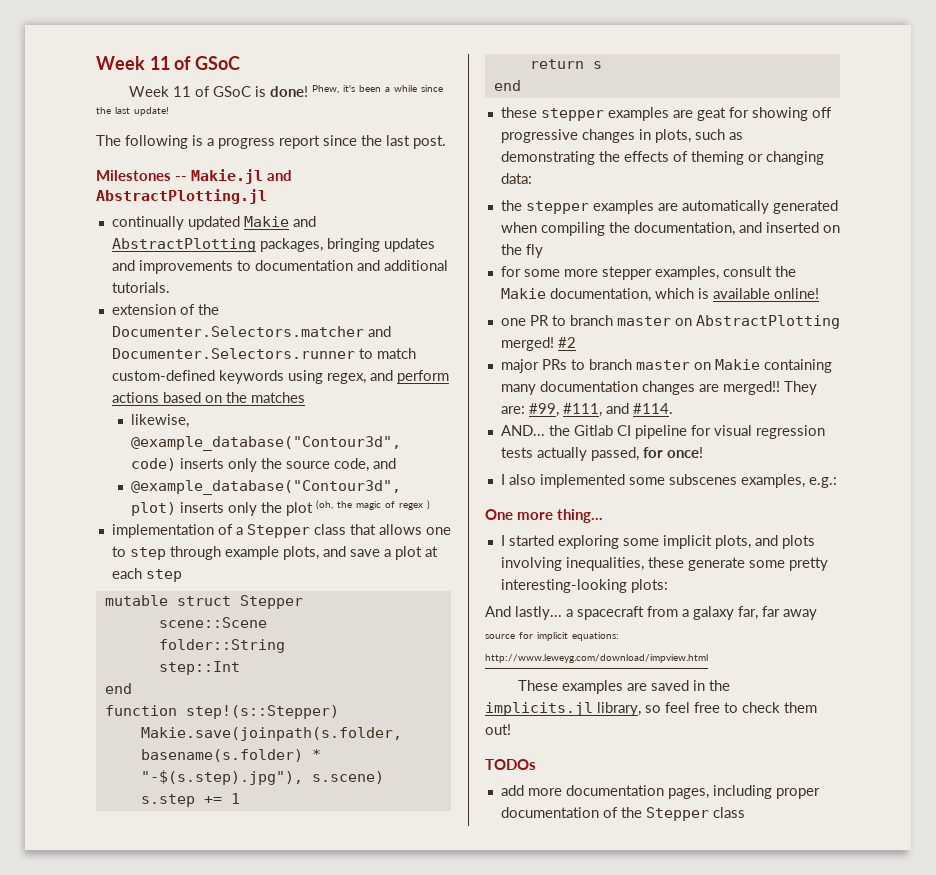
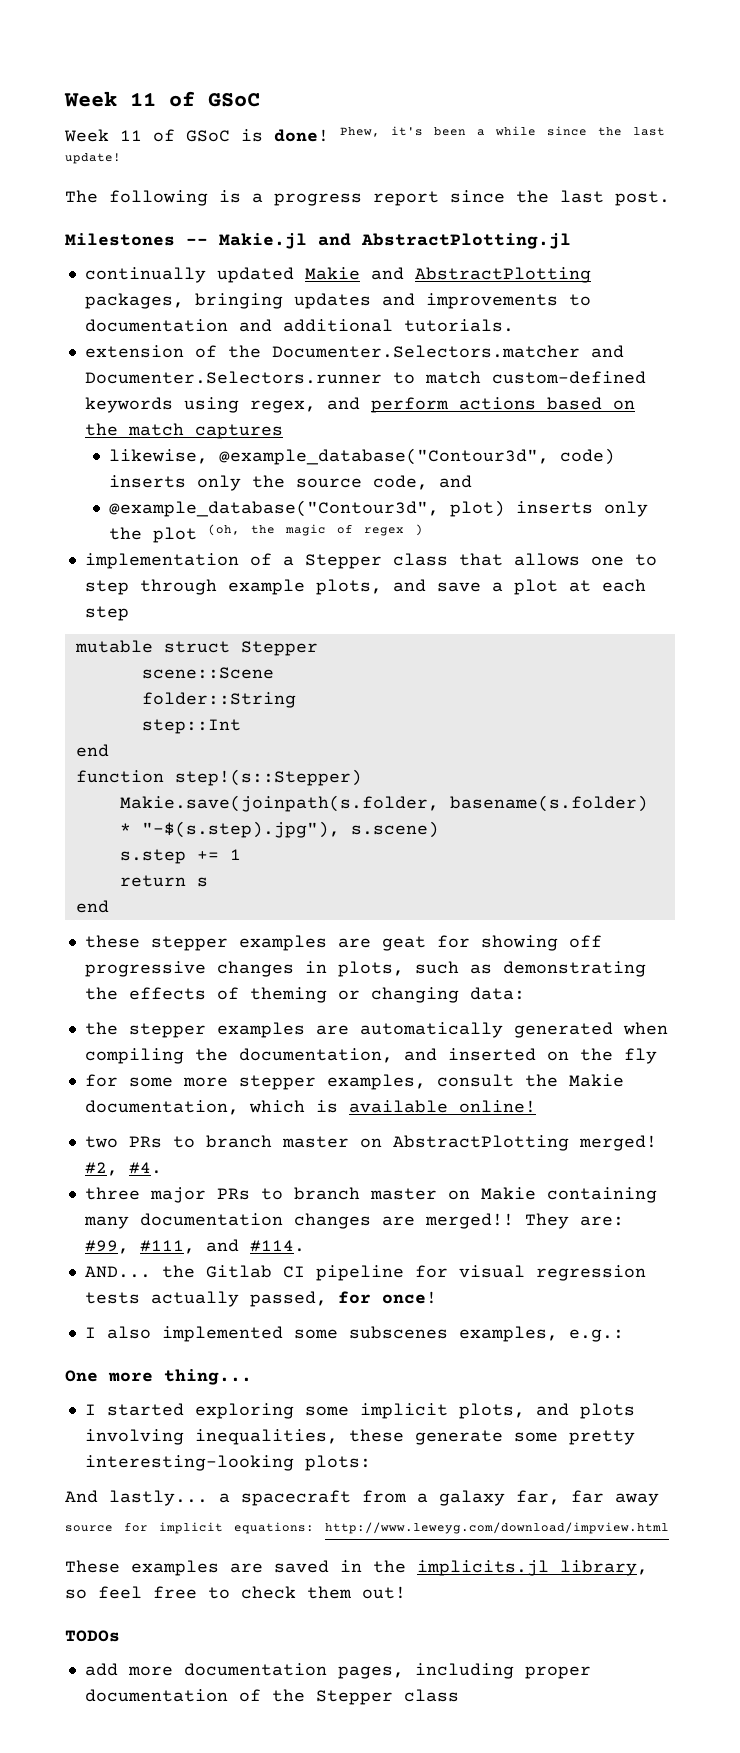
- extension of the Documenter.Selectors.matcher and Documenter.Selectors.runner to match custom-defined keywords using regex, and perform actions based on the matches
+ extension of the Documenter.Selectors.matcher and Documenter.Selectors.runner to match custom-defined keywords using regex, and perform actions based on the match captures
- one PR to branch master on AbstractPlotting merged!
+ two PRs to branch master on AbstractPlotting merged!
- #2
- major PRs to branch master on Makie containing many documentation changes are merged!!
+ #2, #4.
+ three major PRs to branch master on Makie containing many documentation changes are merged!!

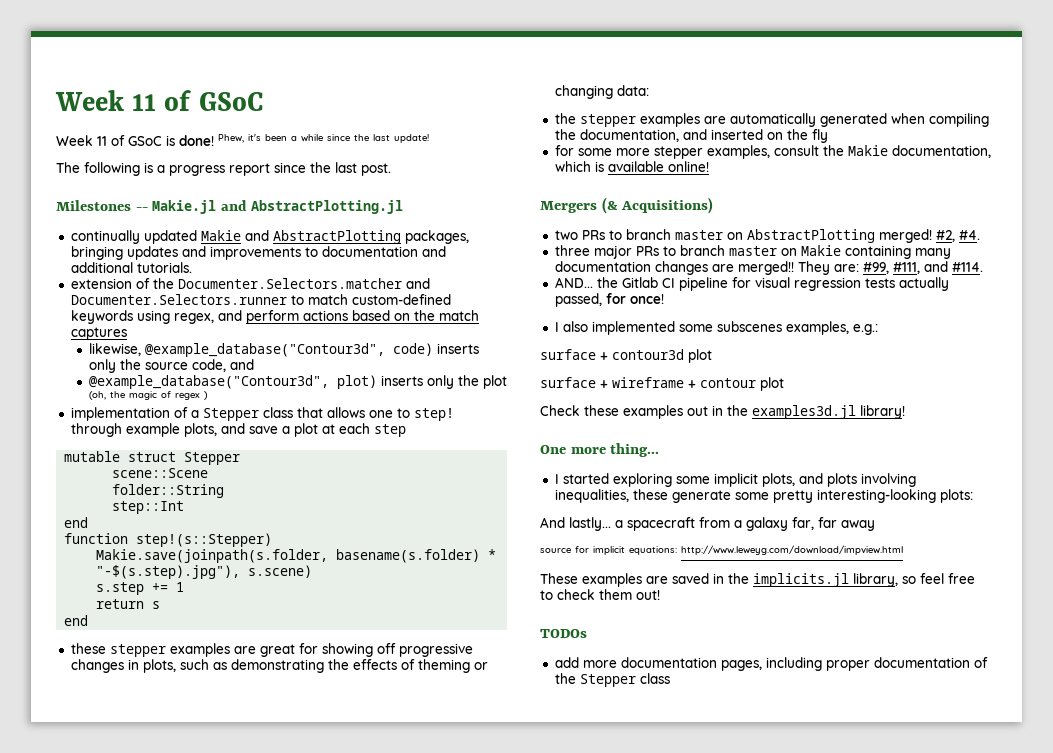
- implementation of a Stepper class that allows one to step through example plots, and save a plot at each step
+ implementation of a Stepper class that allows one to step! through example plots, and save a plot at each step
- these stepper examples are geat for showing off progressive changes in plots, such as demonstrating the effects of theming or changing data:
+ these stepper examples are great for showing off progressive changes in plots, such as demonstrating the effects of theming or changing data:
+ Mergers (& Acquisitions)
+ surface + contour3d plot
+ surface + wireframe + contour plot
+ Check these examples out in the examples3d.jl library!

